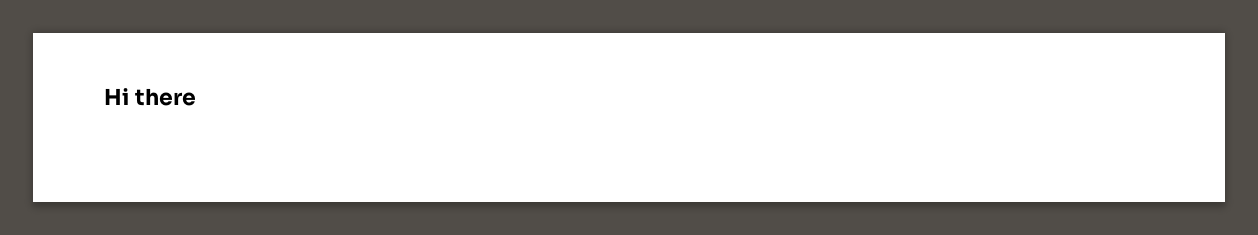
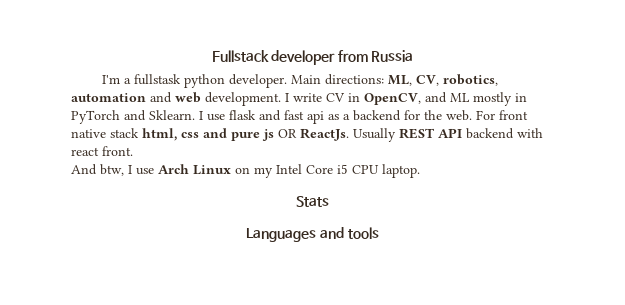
- Hi there
+ Fullstack developer from Russia
+ I'm a fullstask python developer. Main directions: ML, CV, robotics, automation and web development. I write CV in OpenCV, and ML mostly in PyTorch and Sklearn. I use flask and fast api as a backend for the web. For front native stack html, css and pure js OR ReactJs. Usually REST API backend with react front.
+ And btw, I use Arch Linux on my Intel Core i5 CPU laptop.
+ Stats
+ Languages and tools

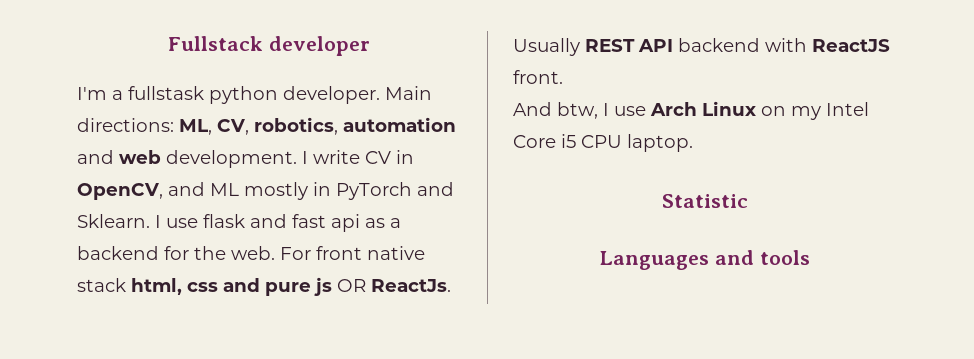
- Fullstack developer from Russia
+ Fullstack developer
- Usually REST API backend with react front.
+ Usually REST API backend with ReactJS front.
- Stats
+ Statistic

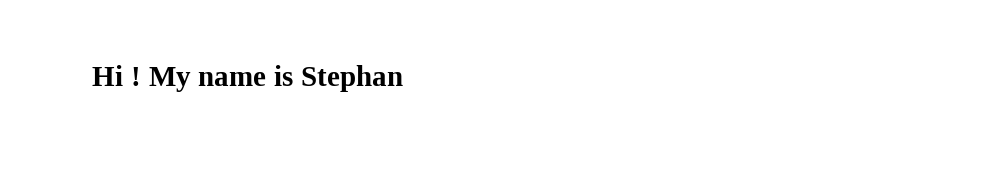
- Fullstack developer
- I'm a fullstask python developer. Main directions: ML, CV, robotics, automation and web development. I write CV in OpenCV, and ML mostly in PyTorch and Sklearn. I use flask and fast api as a backend for the web. For front native stack html, css and pure js OR ReactJs. Usually REST API backend with ReactJS front.
- And btw, I use Arch Linux on my Intel Core i5 CPU laptop.
- Statistic
- Languages and tools
+ Hi ! My name is Stephan

